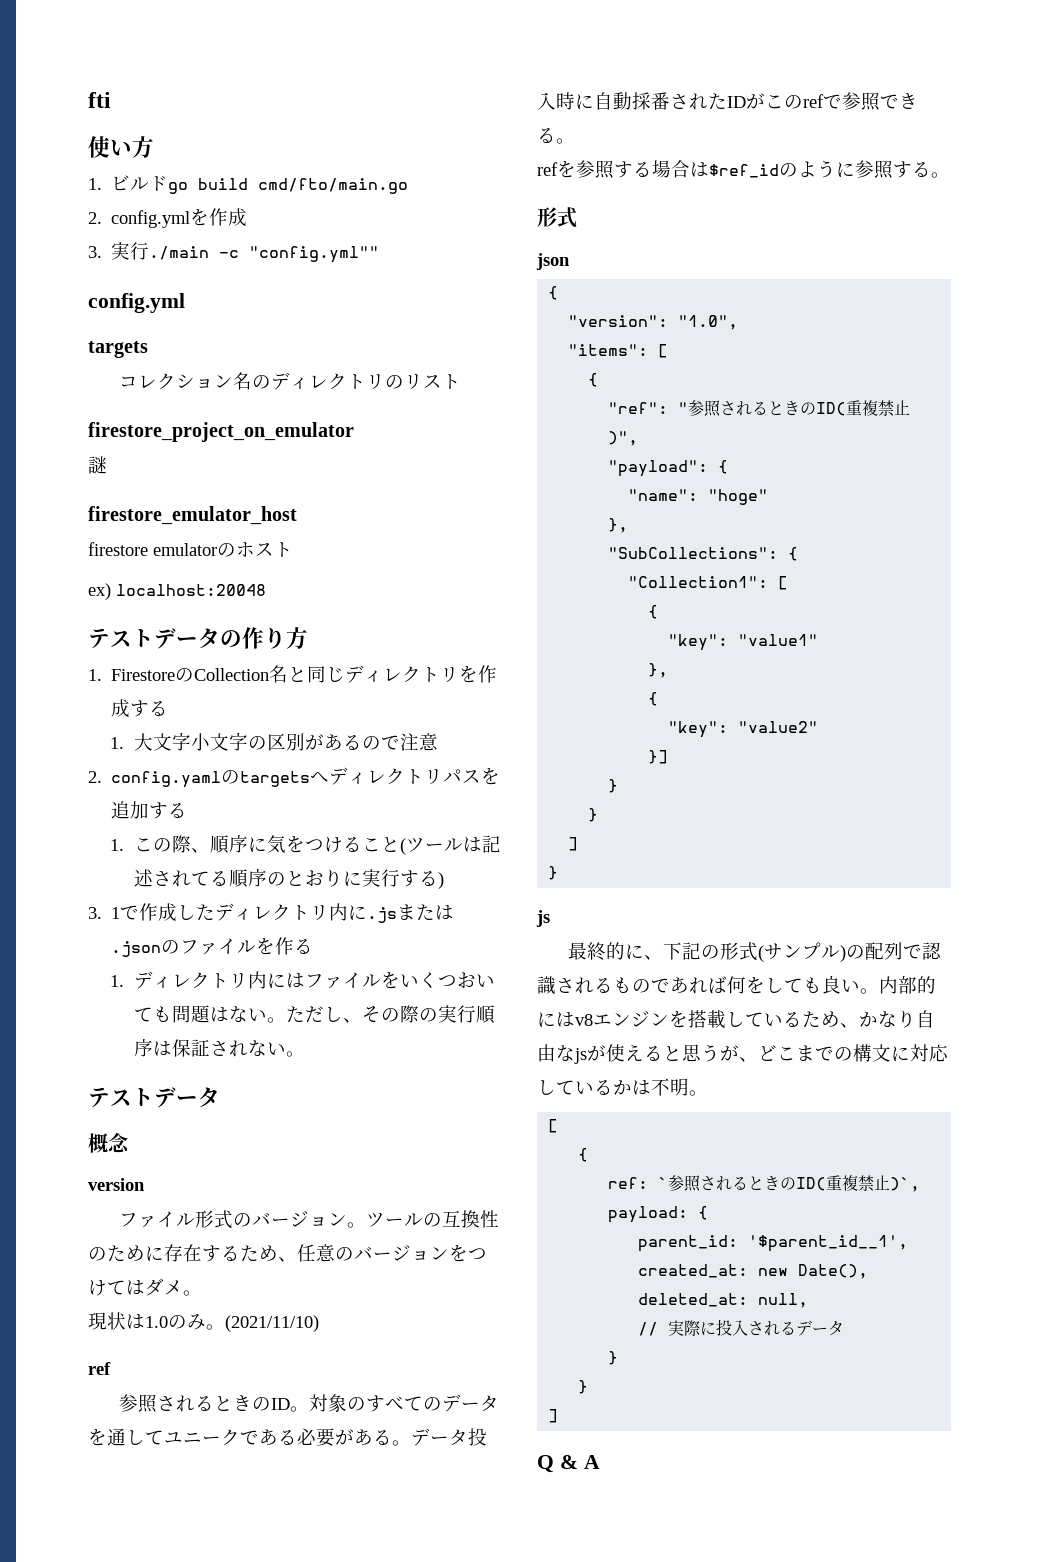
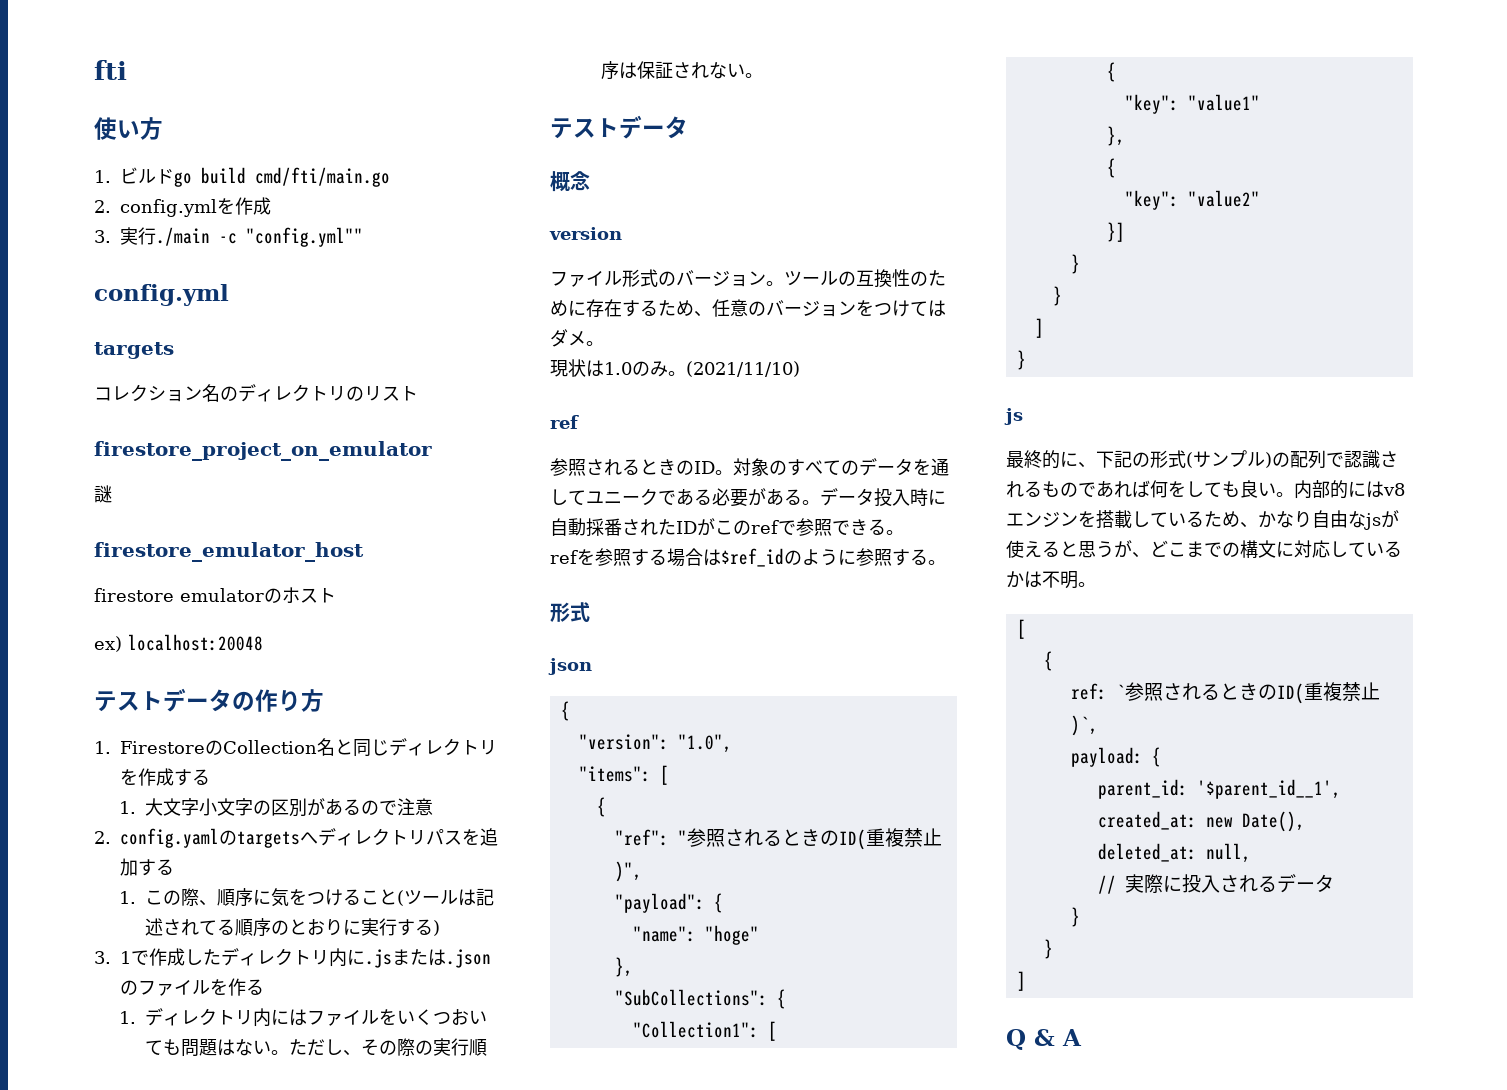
- 1.ビルドgo build cmd/fto/main.go
+ 1.ビルドgo build cmd/fti/main.go

